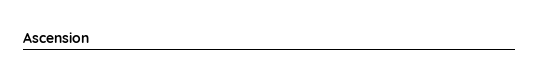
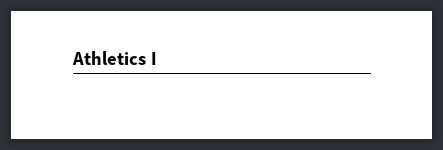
- Ascension
+ Athletics I

